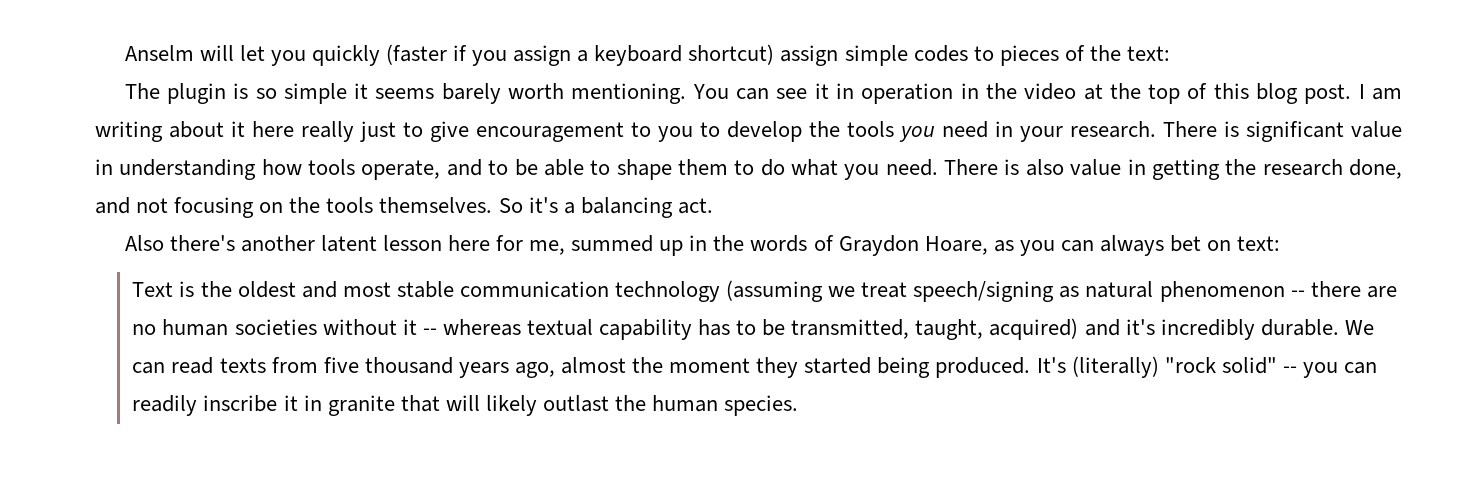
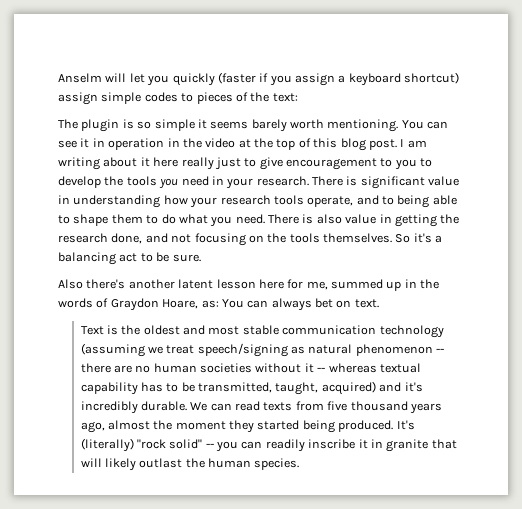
- There is significant value in understanding how tools operate, and to be able to shape them to do what you need.
+ There is significant value in understanding how your research tools operate, and to being able to shape them to do what you need.
- So it's a balancing act.
+ So it's a balancing act to be sure.
- Also there's another latent lesson here for me, summed up in the words of Graydon Hoare, as you can always bet on text:
+ Also there's another latent lesson here for me, summed up in the words of Graydon Hoare, as: You can always bet on text.

